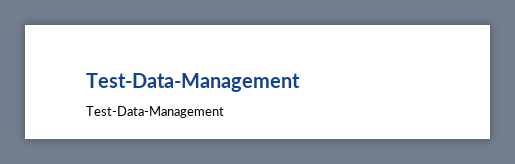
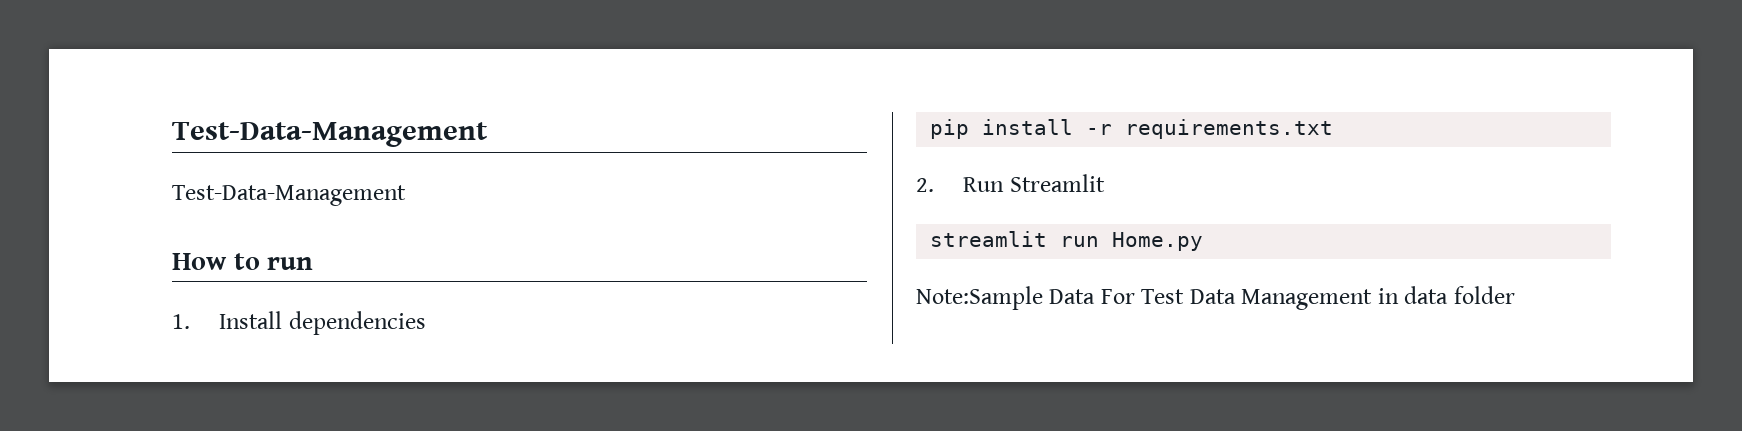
+ How to run
+ 1. Install dependencies
+ pip install -r requirements.txt
+ 2. Run Streamlit
+ streamlit run Home.py
+ Note:Sample Data For Test Data Management in data folder

